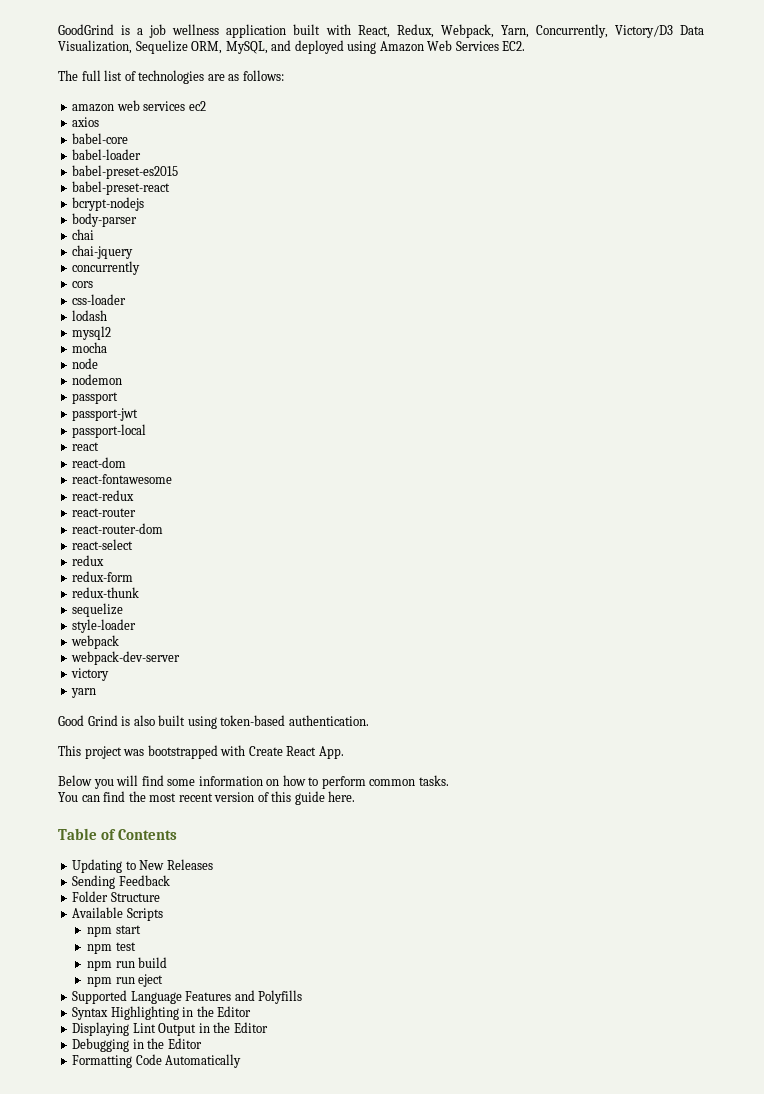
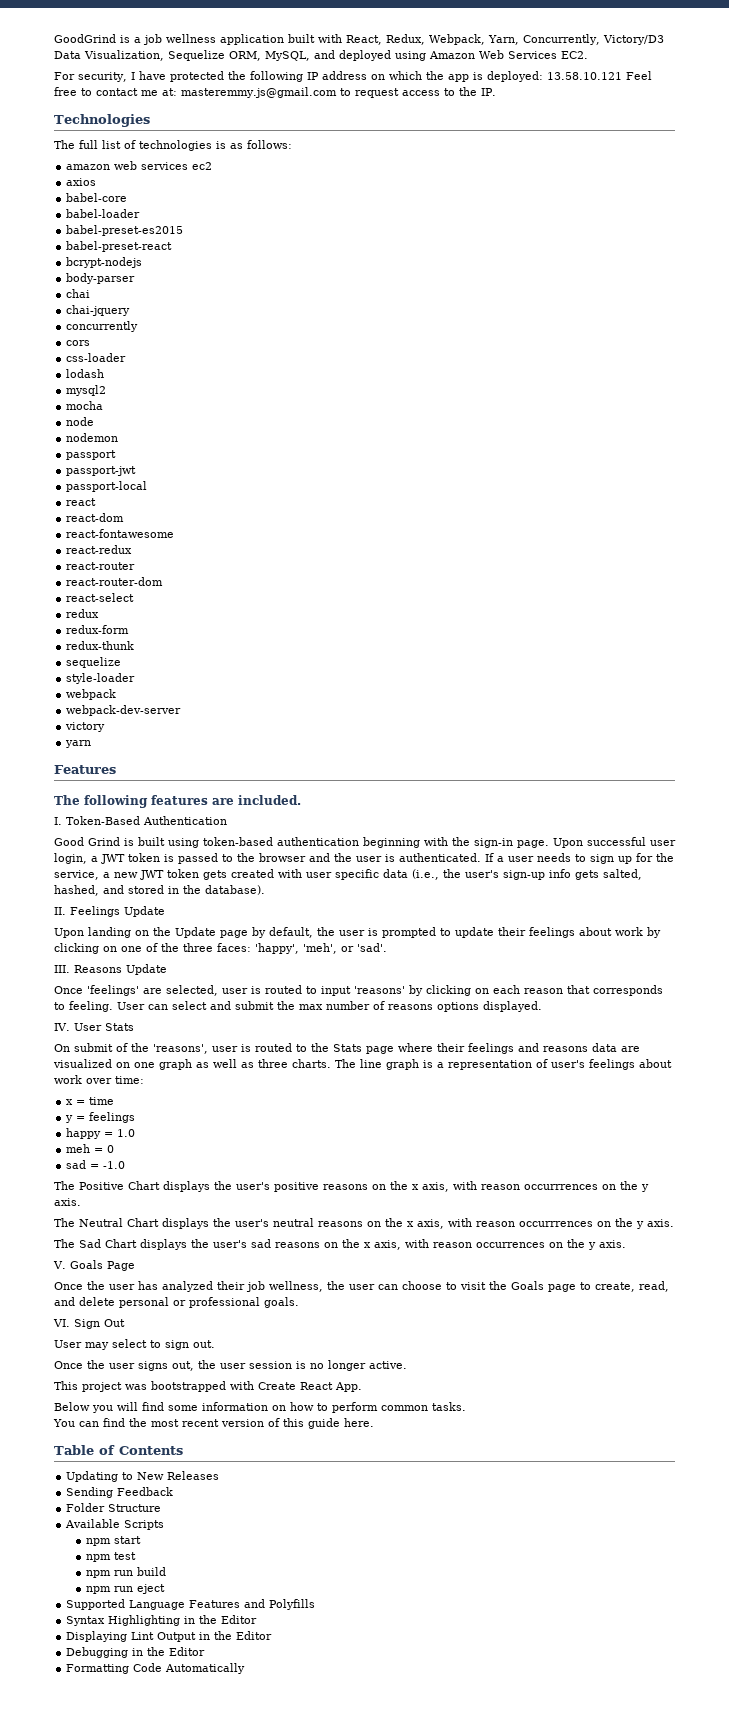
+ For security, I have protected the following IP address on which the app is deployed: 13.58.10.121 Feel free to contact me at: masteremmy.js@gmail.com to request access to the IP.
+ Technologies
- The full list of technologies are as follows:
+ The full list of technologies is as follows:
  yarn
+ Features
+ The following features are included.
+ I. Token-Based Authentication
- Good Grind is also built using token-based authentication.
+ Good Grind is built using token-based authentication beginning with the sign-in page. Upon successful user login, a JWT token is passed to the browser and the user is authenticated. If a user needs to sign up for the service, a new JWT token gets created with user specific data (i.e., the user's sign-up info gets salted, hashed, and stored in the database).
+ II. Feelings Update
+ Upon landing on the Update page by default, the user is prompted to update their feelings about work by clicking on one of the three faces: 'happy', 'meh', or 'sad'.
+ III. Reasons Update
+ Once 'feelings' are selected, user is routed to input 'reasons' by clicking on each reason that corresponds to feeling. User can select and submit the max number of reasons options displayed.
+ IV. User Stats
+ On submit of the 'reasons', user is routed to the Stats page where their feelings and reasons data are visualized on one graph as well as three charts. The line graph is a representation of user's feelings about work over time:
+ x = time
+ y = feelings
+ happy = 1.0
+ meh = 0
+ sad = -1.0
+ The Positive Chart displays the user's positive reasons on the x axis, with reason occurrrences on the y axis.
+ The Neutral Chart displays the user's neutral reasons on the x axis, with reason occurrrences on the y axis.
+ The Sad Chart displays the user's sad reasons on the x axis, with reason occurrences on the y axis.
+ V. Goals Page
+ Once the user has analyzed their job wellness, the user can choose to visit the Goals page to create, read, and delete personal or professional goals.
+ VI. Sign Out
+ User may select to sign out.
+ Once the user signs out, the user session is no longer active.

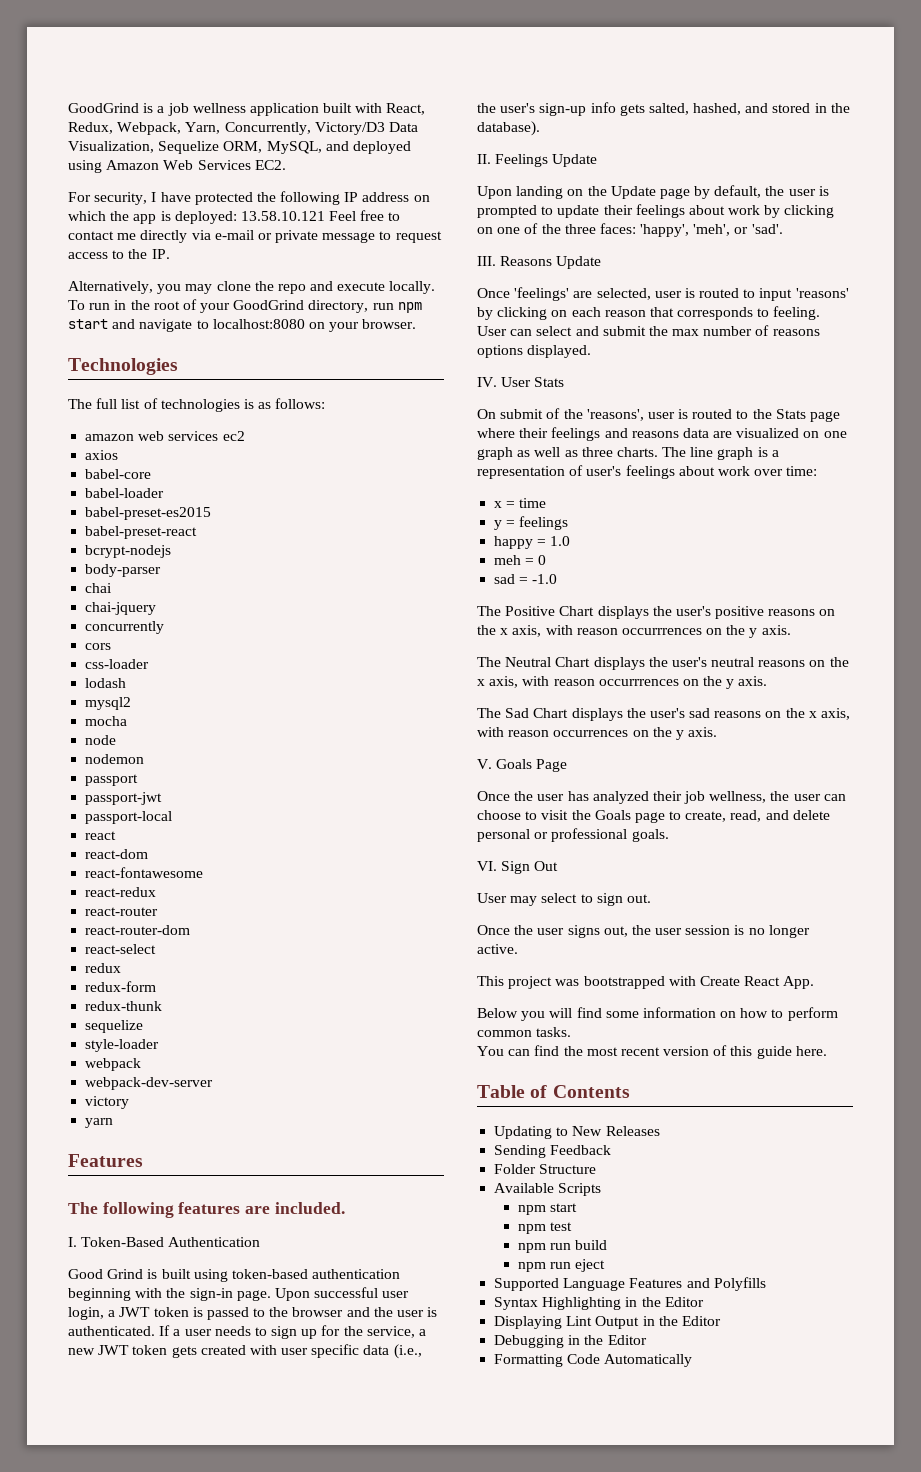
- For security, I have protected the following IP address on which the app is deployed: 13.58.10.121 Feel free to contact me at: masteremmy.js@gmail.com to request access to the IP.
+ For security, I have protected the following IP address on which the app is deployed: 13.58.10.121 Feel free to contact me directly via e-mail or private message to request access to the IP.
+ Alternatively, you may clone the repo and execute locally. To run in the root of your GoodGrind directory, run npm start and navigate to localhost:8080 on your browser.

